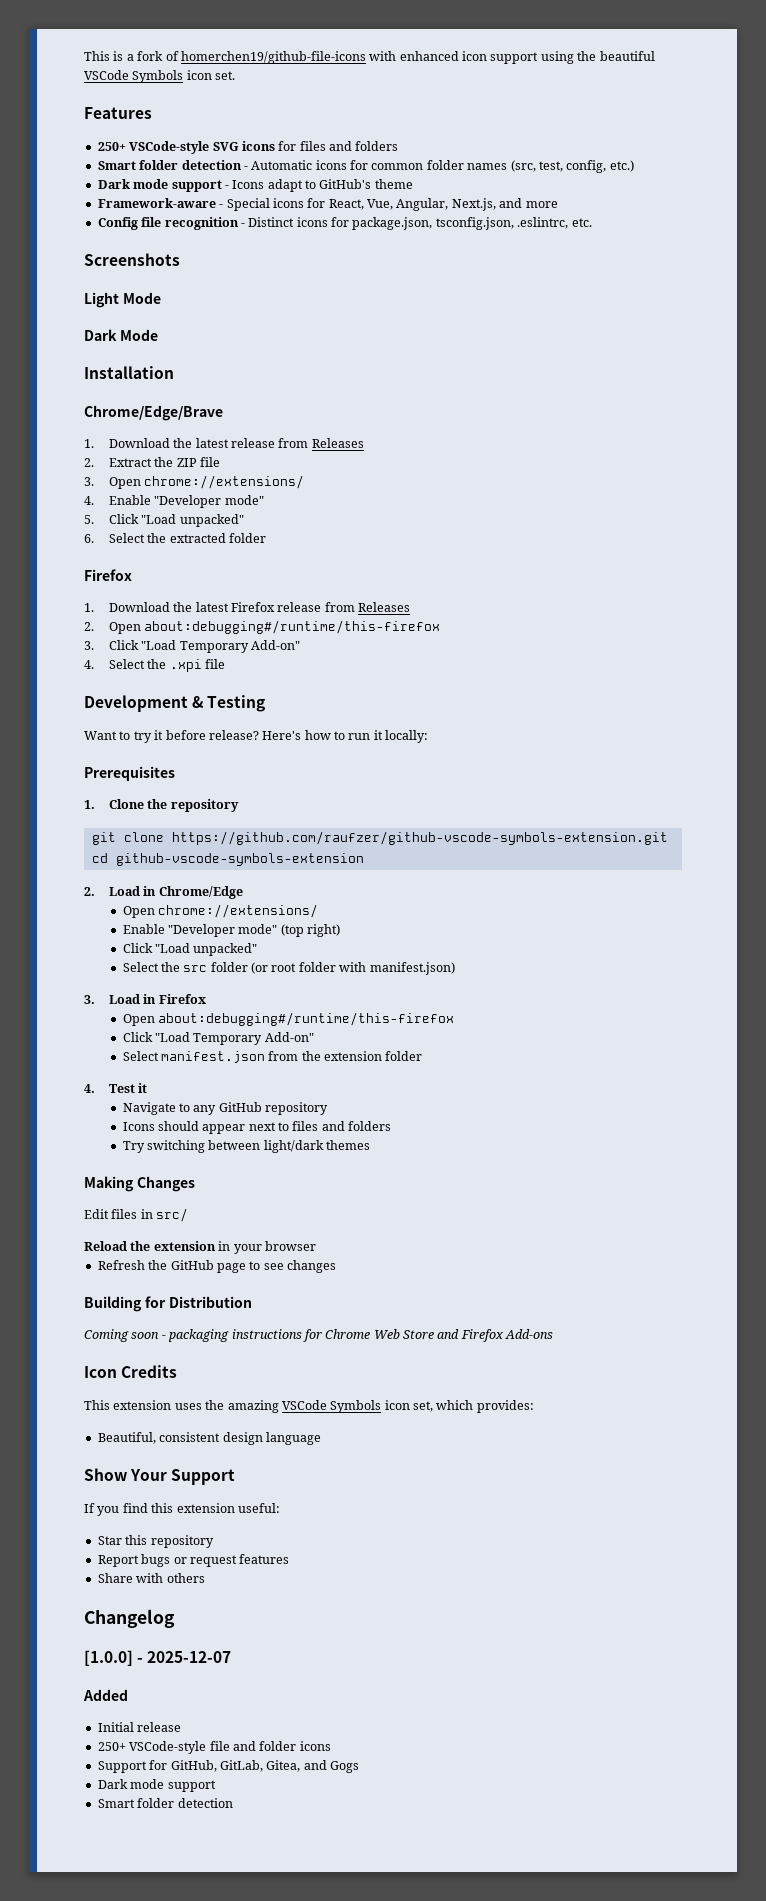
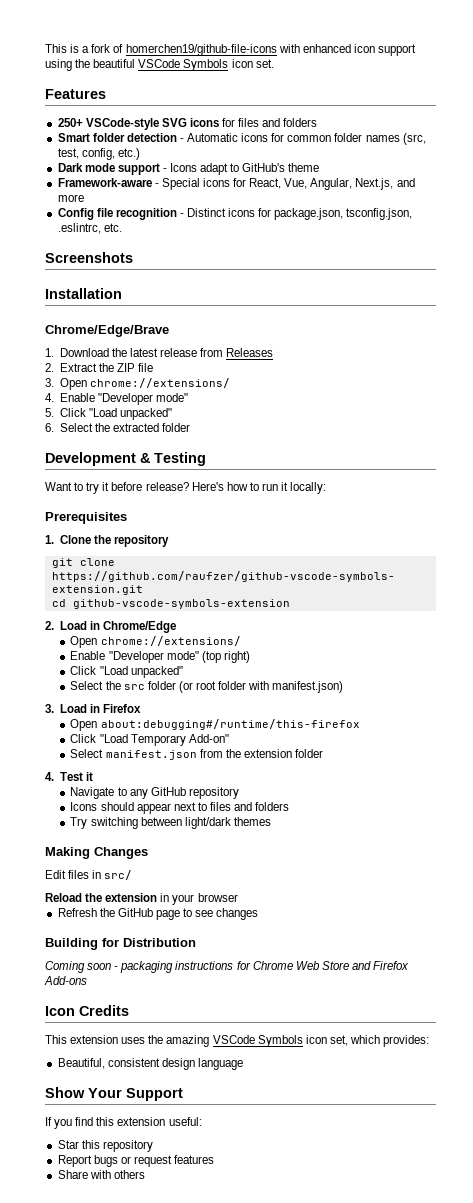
- Light Mode
- Dark Mode
  6. Select the extracted folder
- Firefox
- 1. Download the latest Firefox release from Releases
- 2. Open about:debugging#/runtime/this-firefox
- 3. Click "Load Temporary Add-on"
- 4. Select the .xpi file
- Changelog
- [1.0.0] - 2025-12-07
- Added
- Initial release
- 250+ VSCode-style file and folder icons
- Support for GitHub, GitLab, Gitea, and Gogs
- Dark mode support
- Smart folder detection

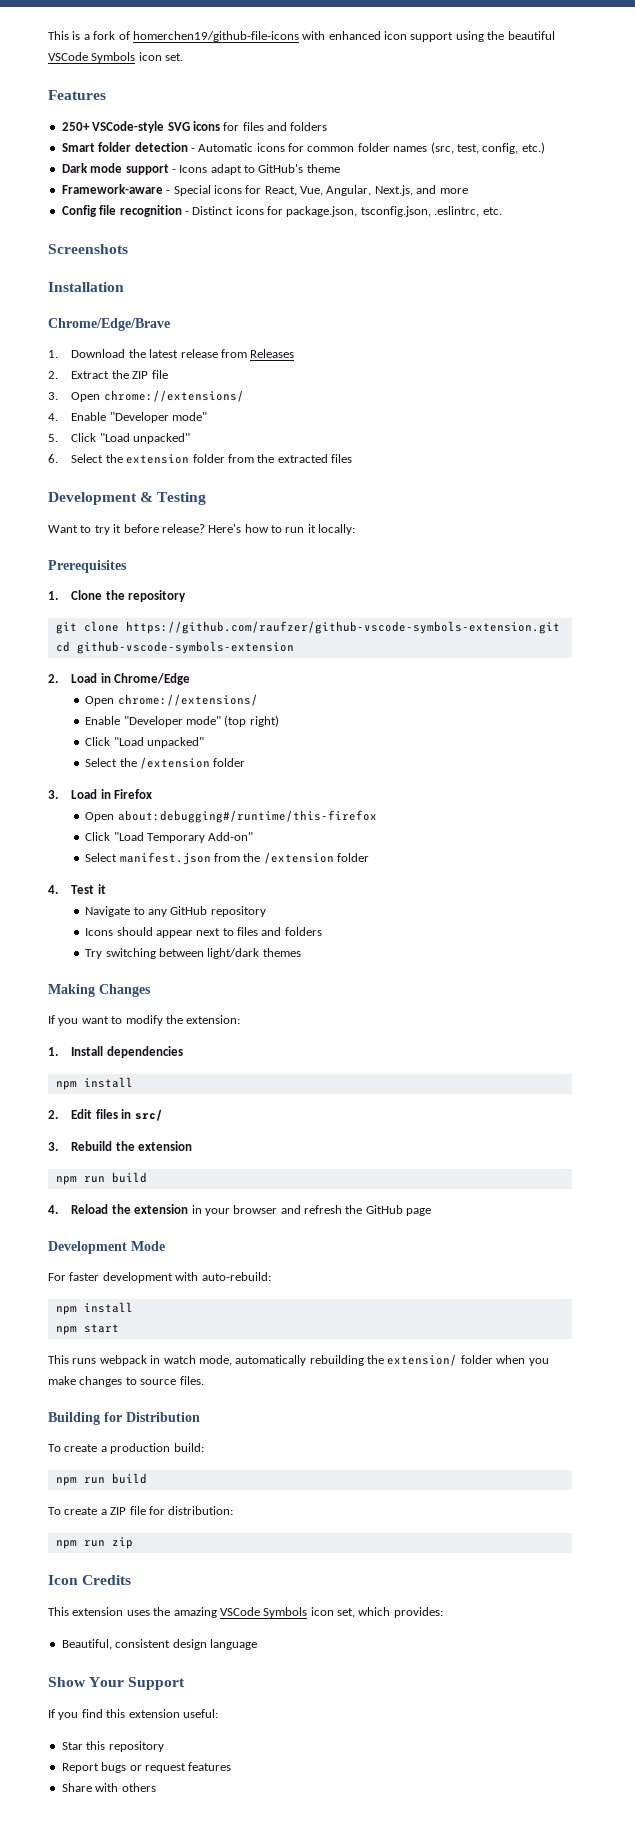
- 6. Select the extracted folder
+ 6. Select the extension folder from the extracted files
- Select the src folder (or root folder with manifest.json)
+ Select the /extension folder
- Select manifest.json from the extension folder
+ Select manifest.json from the /extension folder
- Edit files in src/
- Reload the extension in your browser
- Refresh the GitHub page to see changes
+ If you want to modify the extension:
+ 1. Install dependencies
+ npm install
+ 2. Edit files in src/
+ 3. Rebuild the extension
+ npm run build
+ 4. Reload the extension in your browser and refresh the GitHub page
+ Development Mode
+ For faster development with auto-rebuild:
+ npm install
+ npm start
+ This runs webpack in watch mode, automatically rebuilding the extension/ folder when you make changes to source files.
  Building for Distribution
- Coming soon - packaging instructions for Chrome Web Store and Firefox Add-ons
+ To create a production build:
+ npm run build
+ To create a ZIP file for distribution:
+ npm run zip

